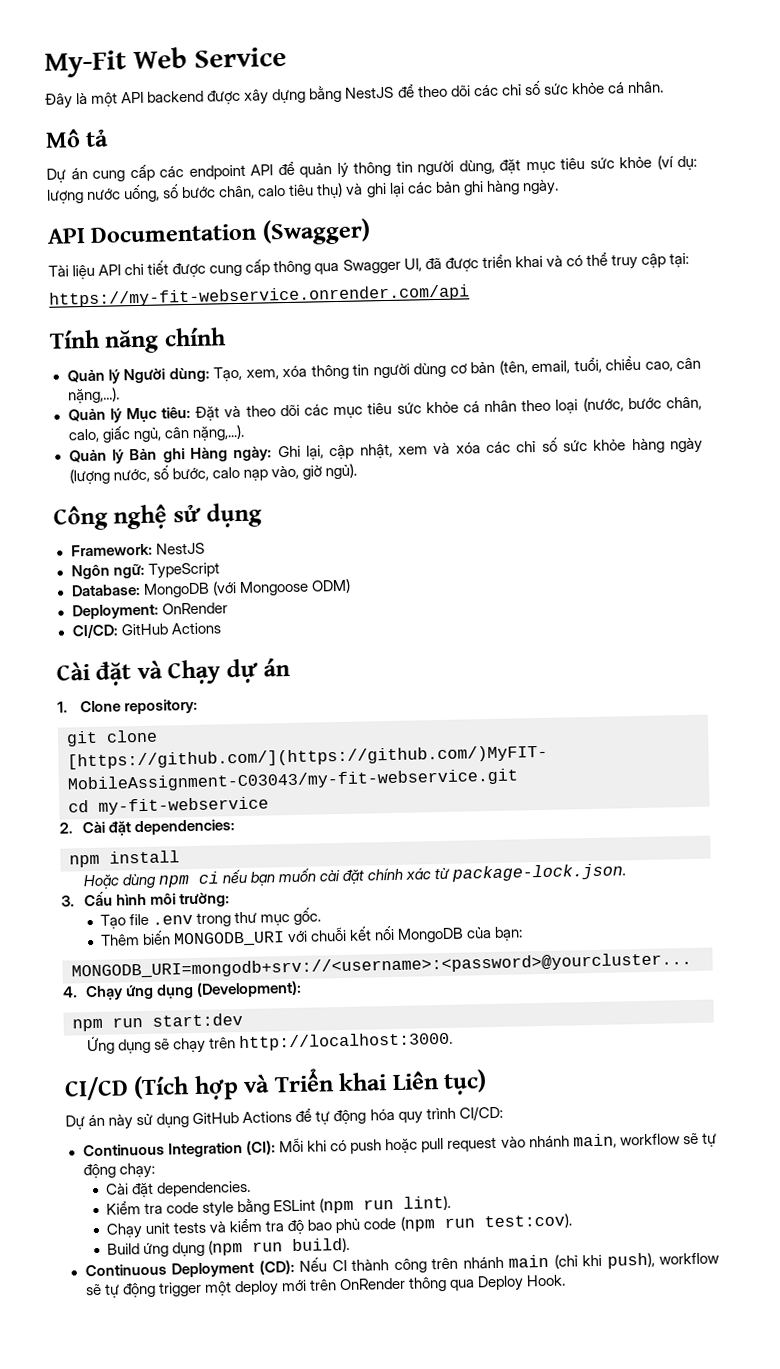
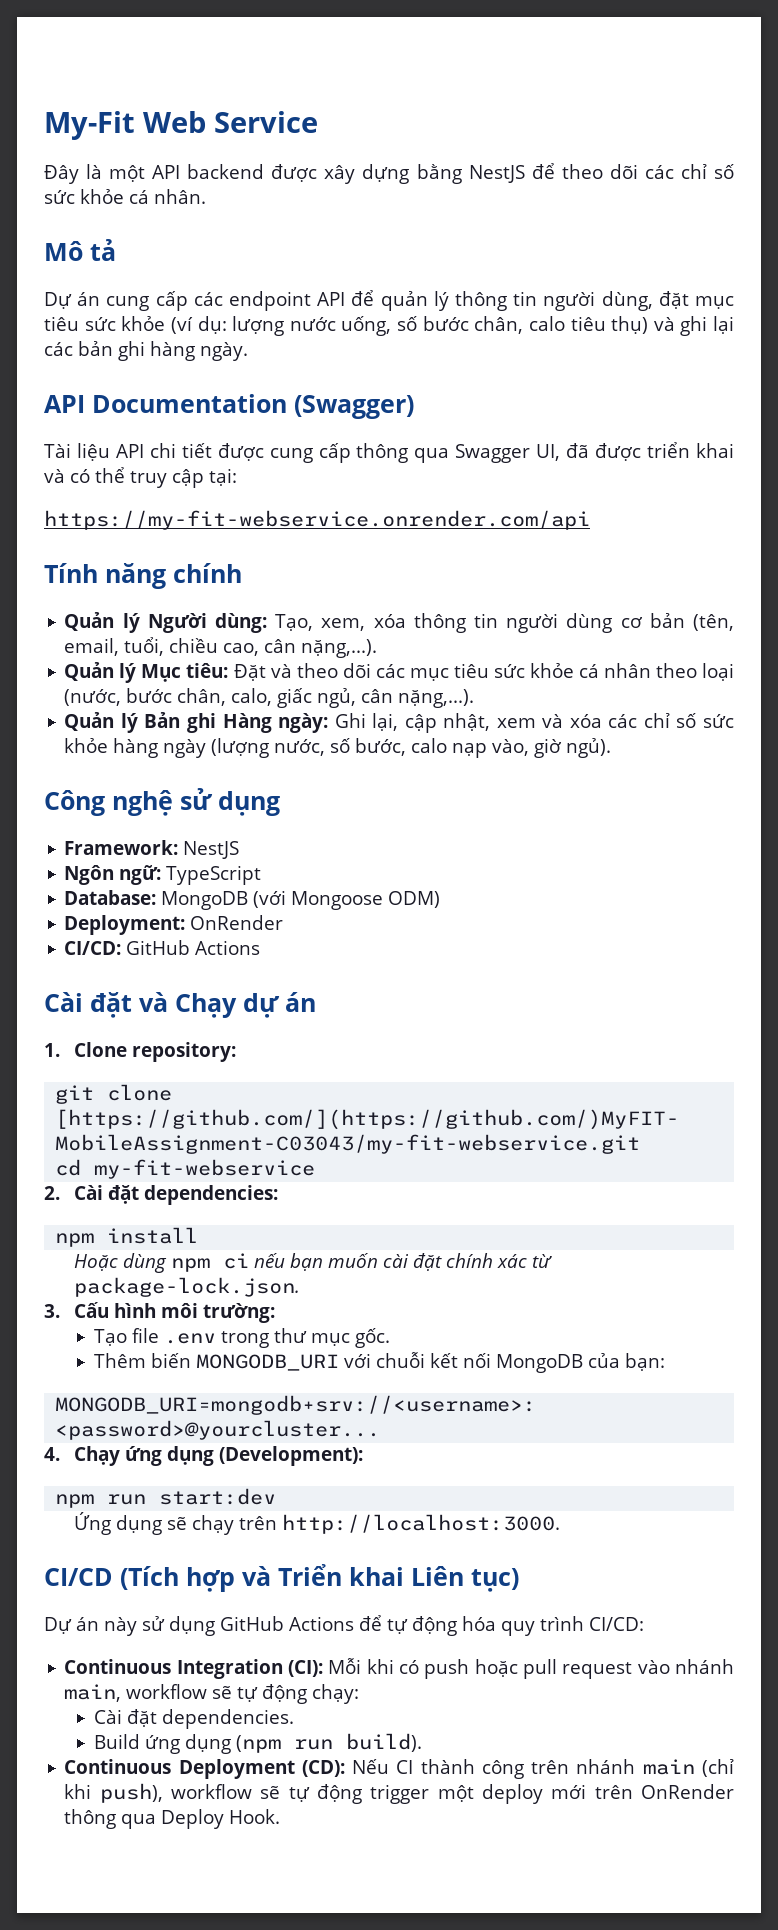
- Kiểm tra code style bằng ESLint (npm run lint).
- Chạy unit tests và kiểm tra độ bao phủ code (npm run test:cov).

